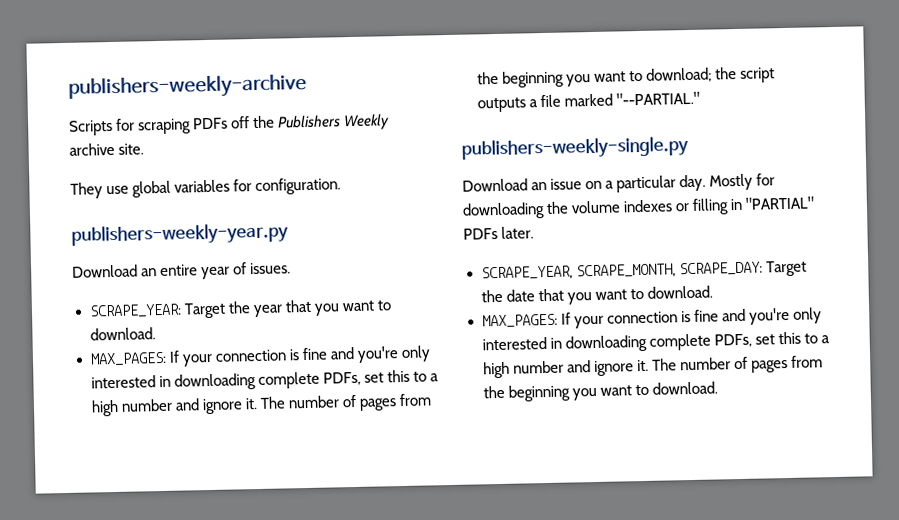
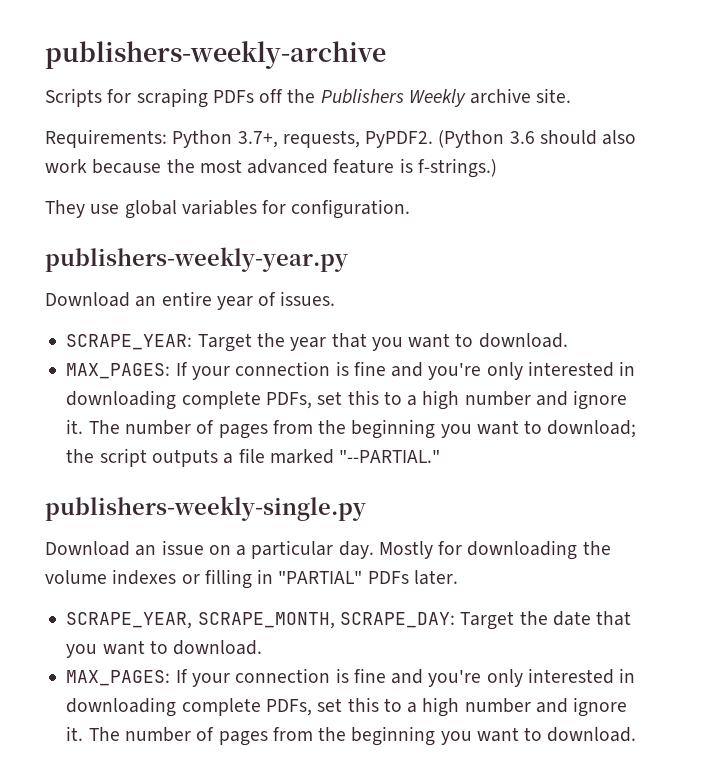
+ Requirements: Python 3.7+, requests, PyPDF2. (Python 3.6 should also work because the most advanced feature is f-strings.)

